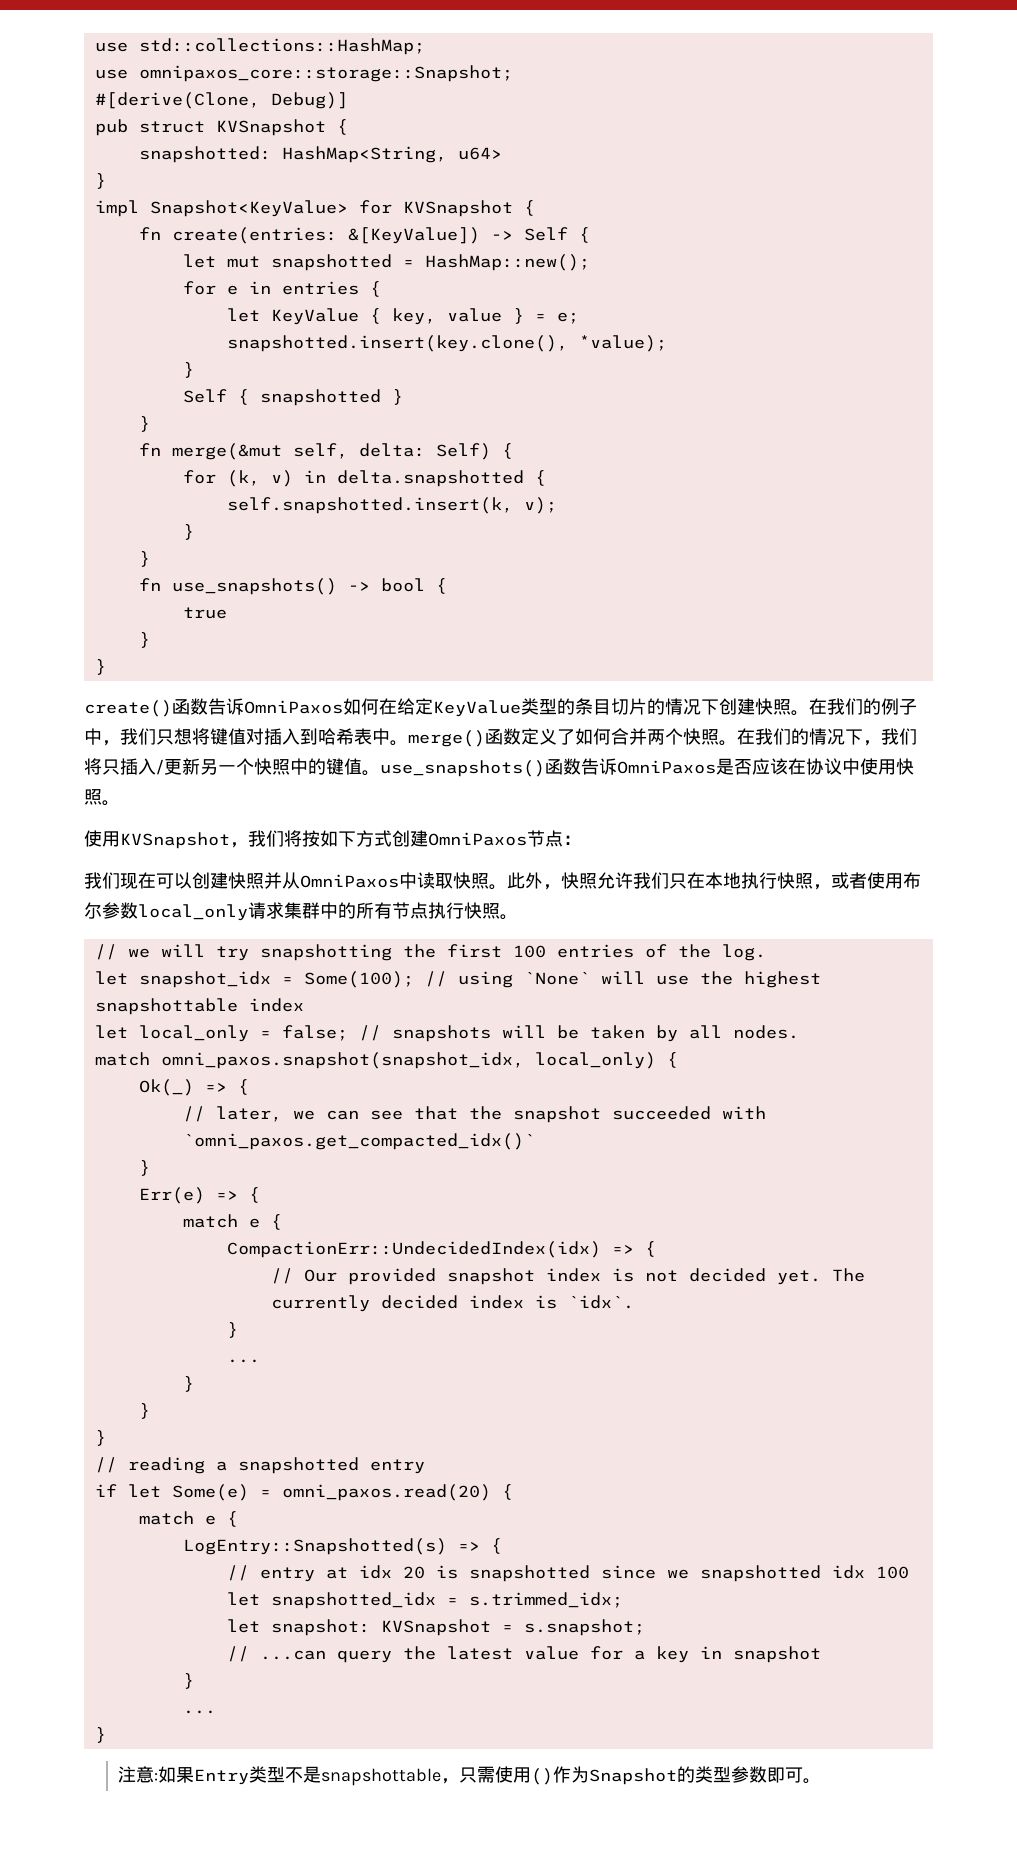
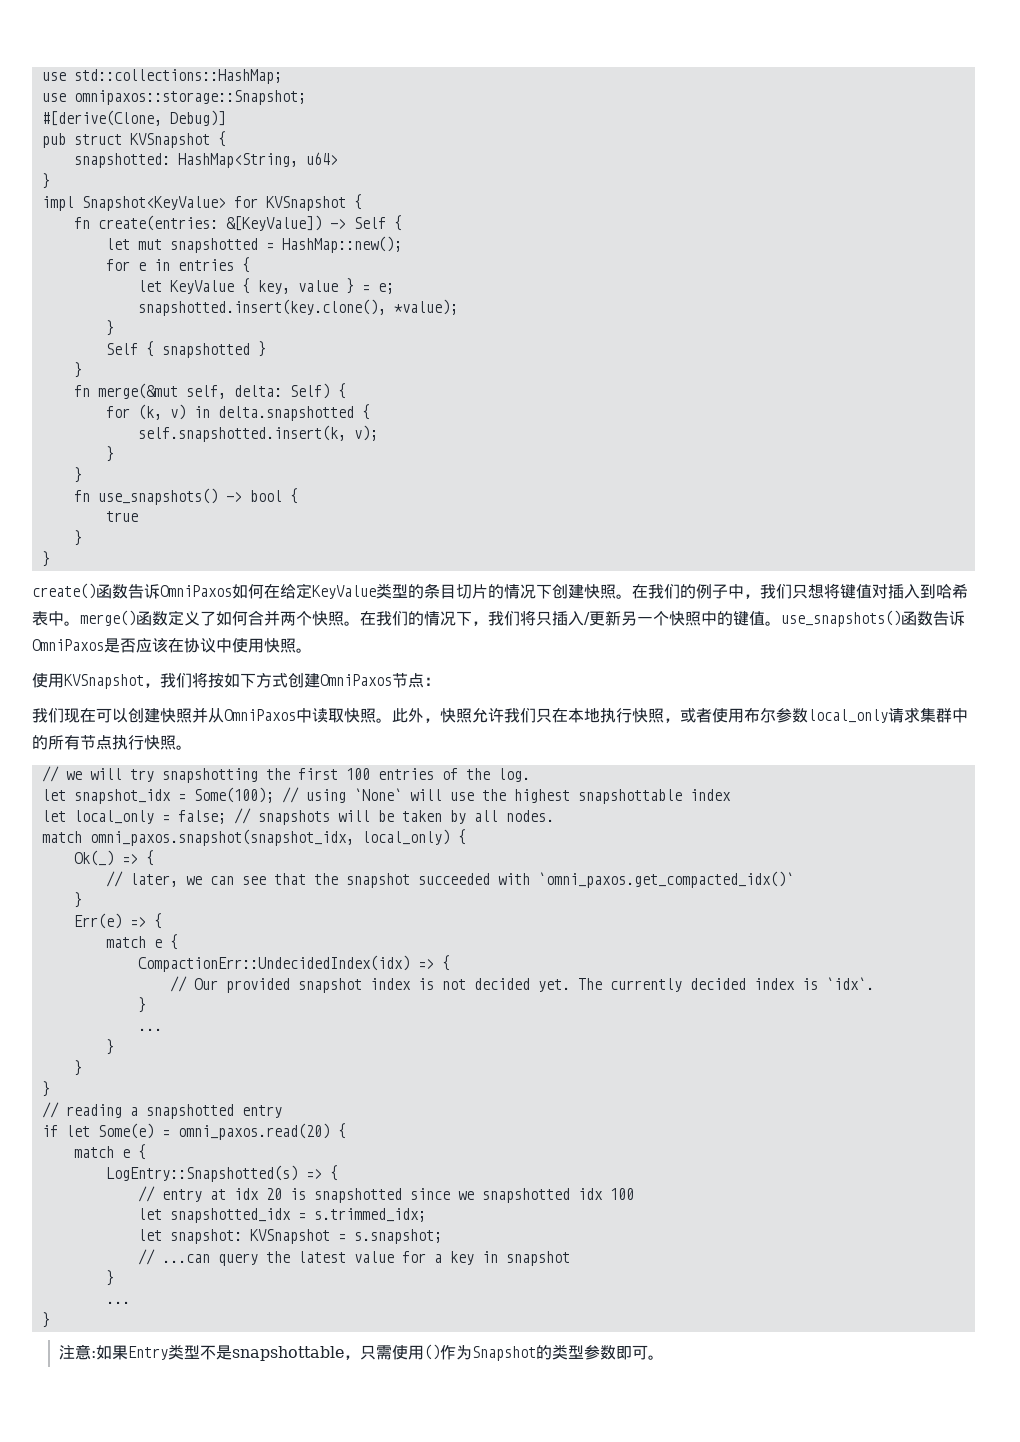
- use omnipaxos_core::storage::Snapshot;
+ use omnipaxos::storage::Snapshot;

